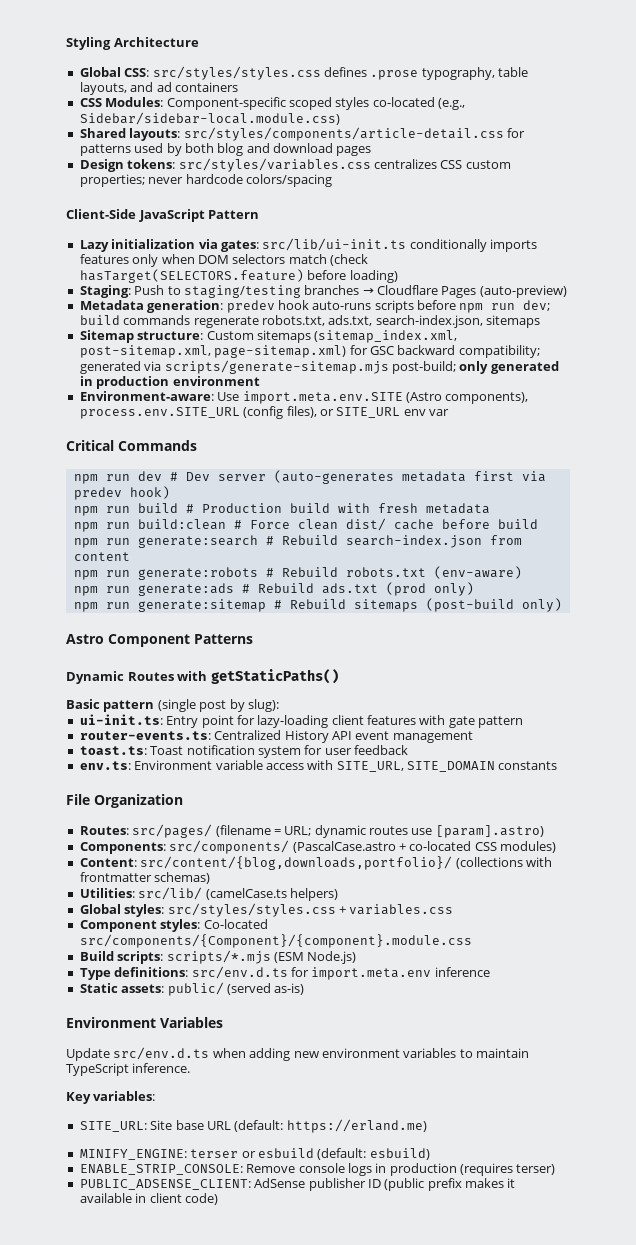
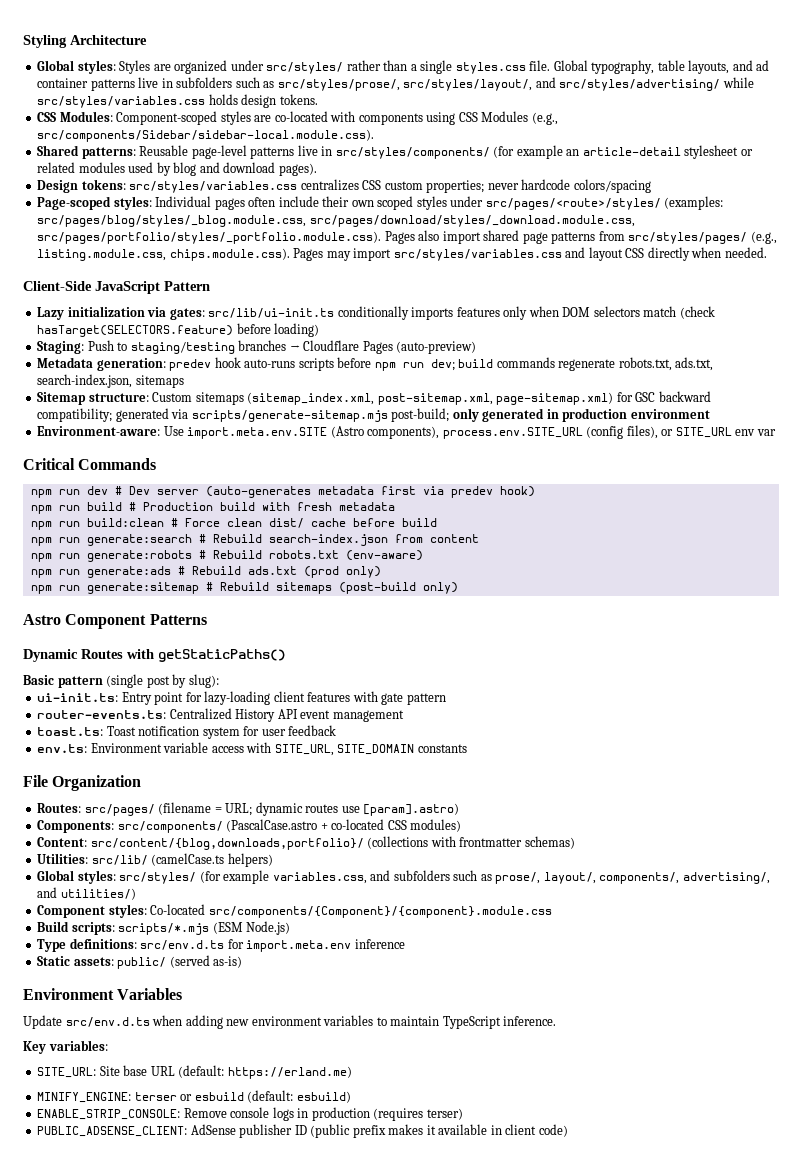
- Global CSS: src/styles/styles.css defines .prose typography, table layouts, and ad containers
- CSS Modules: Component-specific scoped styles co-located (e.g., Sidebar/sidebar-local.module.css)
- Shared layouts: src/styles/components/article-detail.css for patterns used by both blog and download pages
+ Global styles: Styles are organized under src/styles/ rather than a single styles.css file. Global typography, table layouts, and ad container patterns live in subfolders such as src/styles/prose/, src/styles/layout/, and src/styles/advertising/ while src/styles/variables.css holds design tokens.
+ CSS Modules: Component-scoped styles are co-located with components using CSS Modules (e.g., src/components/Sidebar/sidebar-local.module.css).
+ Shared patterns: Reusable page-level patterns live in src/styles/components/ (for example an article-detail stylesheet or related modules used by blog and download pages).
+ Page-scoped styles: Individual pages often include their own scoped styles under src/pages/<route>/styles/ (examples: src/pages/blog/styles/_blog.module.css, src/pages/download/styles/_download.module.css, src/pages/portfolio/styles/_portfolio.module.css). Pages also import shared page patterns from src/styles/pages/ (e.g., listing.module.css, chips.module.css). Pages may import src/styles/variables.css and layout CSS directly when needed.
- Global styles: src/styles/styles.css + variables.css
+ Global styles: src/styles/ (for example variables.css, and subfolders such as prose/, layout/, components/, advertising/, and utilities/)

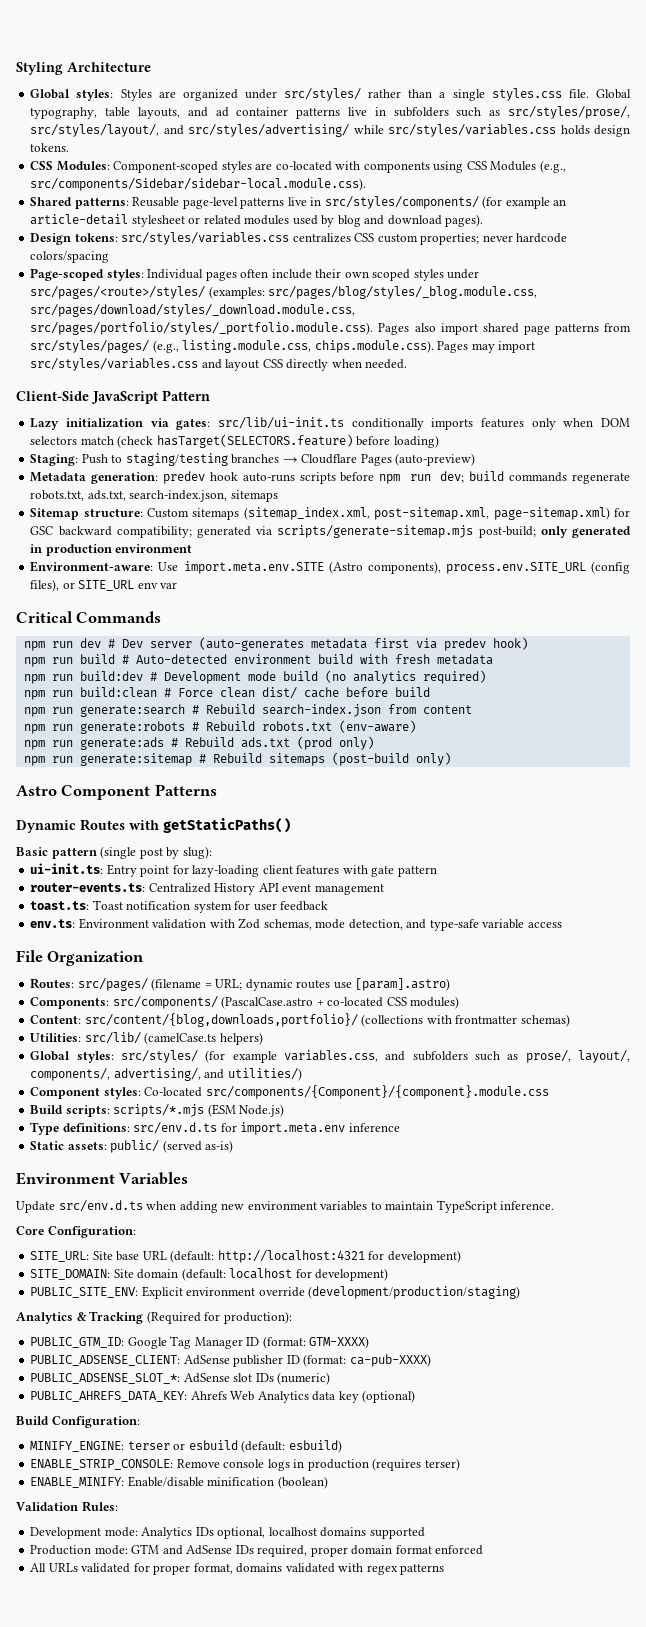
- npm run build # Production build with fresh metadata
+ npm run build # Auto-detected environment build with fresh metadata
+ npm run build:dev # Development mode build (no analytics required)
- env.ts: Environment variable access with SITE_URL, SITE_DOMAIN constants
+ env.ts: Environment validation with Zod schemas, mode detection, and type-safe variable access
- Key variables:
+ Core Configuration:
- SITE_URL: Site base URL (default: https://erland.me)
+ SITE_URL: Site base URL (default: http://localhost:4321 for development)
+ SITE_DOMAIN: Site domain (default: localhost for development)
+ PUBLIC_SITE_ENV: Explicit environment override (development/production/staging)
+ Analytics & Tracking (Required for production):
+ PUBLIC_GTM_ID: Google Tag Manager ID (format: GTM-XXXX)
+ PUBLIC_ADSENSE_CLIENT: AdSense publisher ID (format: ca-pub-XXXX)
+ PUBLIC_ADSENSE_SLOT_*: AdSense slot IDs (numeric)
+ PUBLIC_AHREFS_DATA_KEY: Ahrefs Web Analytics data key (optional)
+ Build Configuration:
- PUBLIC_ADSENSE_CLIENT: AdSense publisher ID (public prefix makes it available in client code)
+ ENABLE_MINIFY: Enable/disable minification (boolean)
+ Validation Rules:
+ Development mode: Analytics IDs optional, localhost domains supported
+ Production mode: GTM and AdSense IDs required, proper domain format enforced
+ All URLs validated for proper format, domains validated with regex patterns

